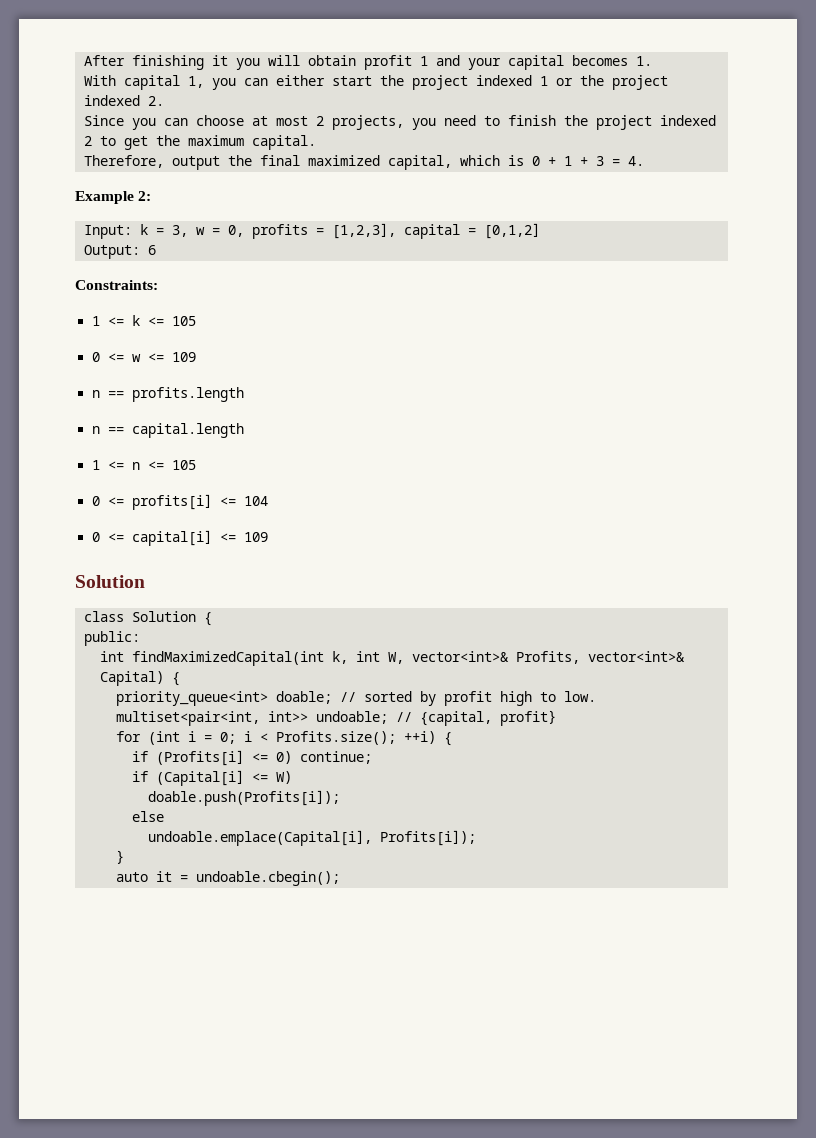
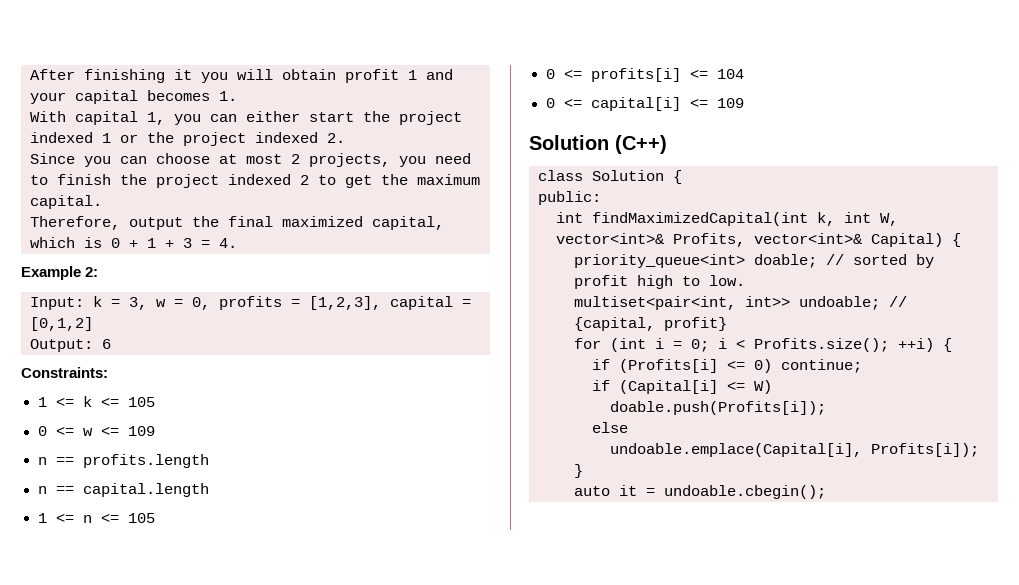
  0 <= capital[i] <= 109
- Solution
+ Solution (C++)

